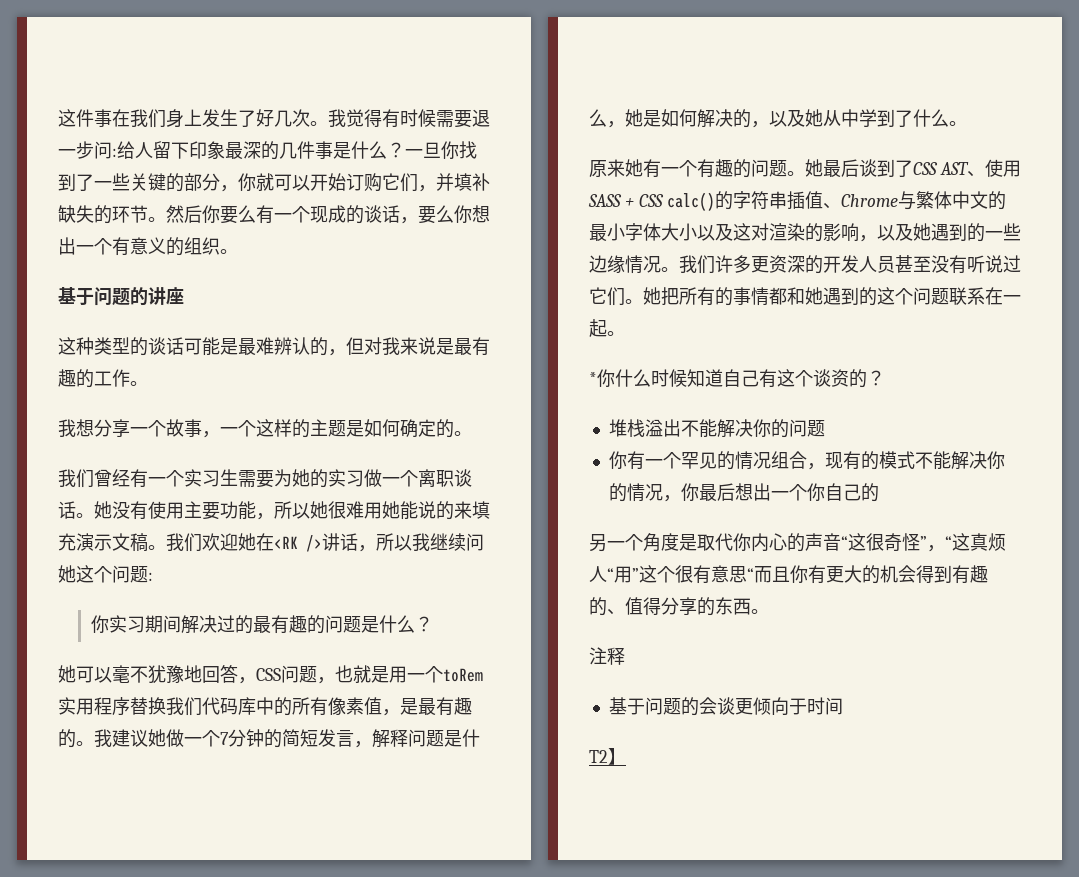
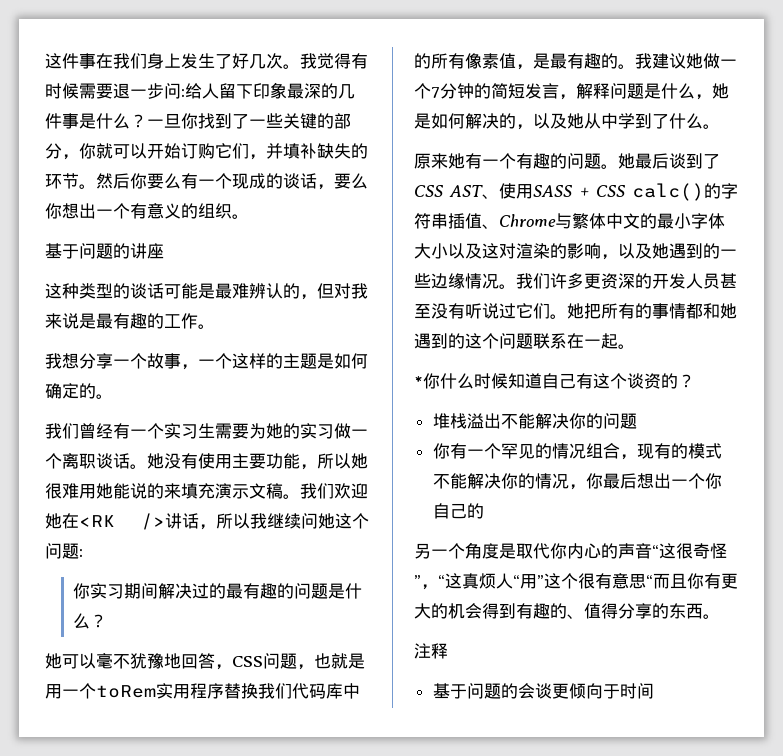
- T2】

